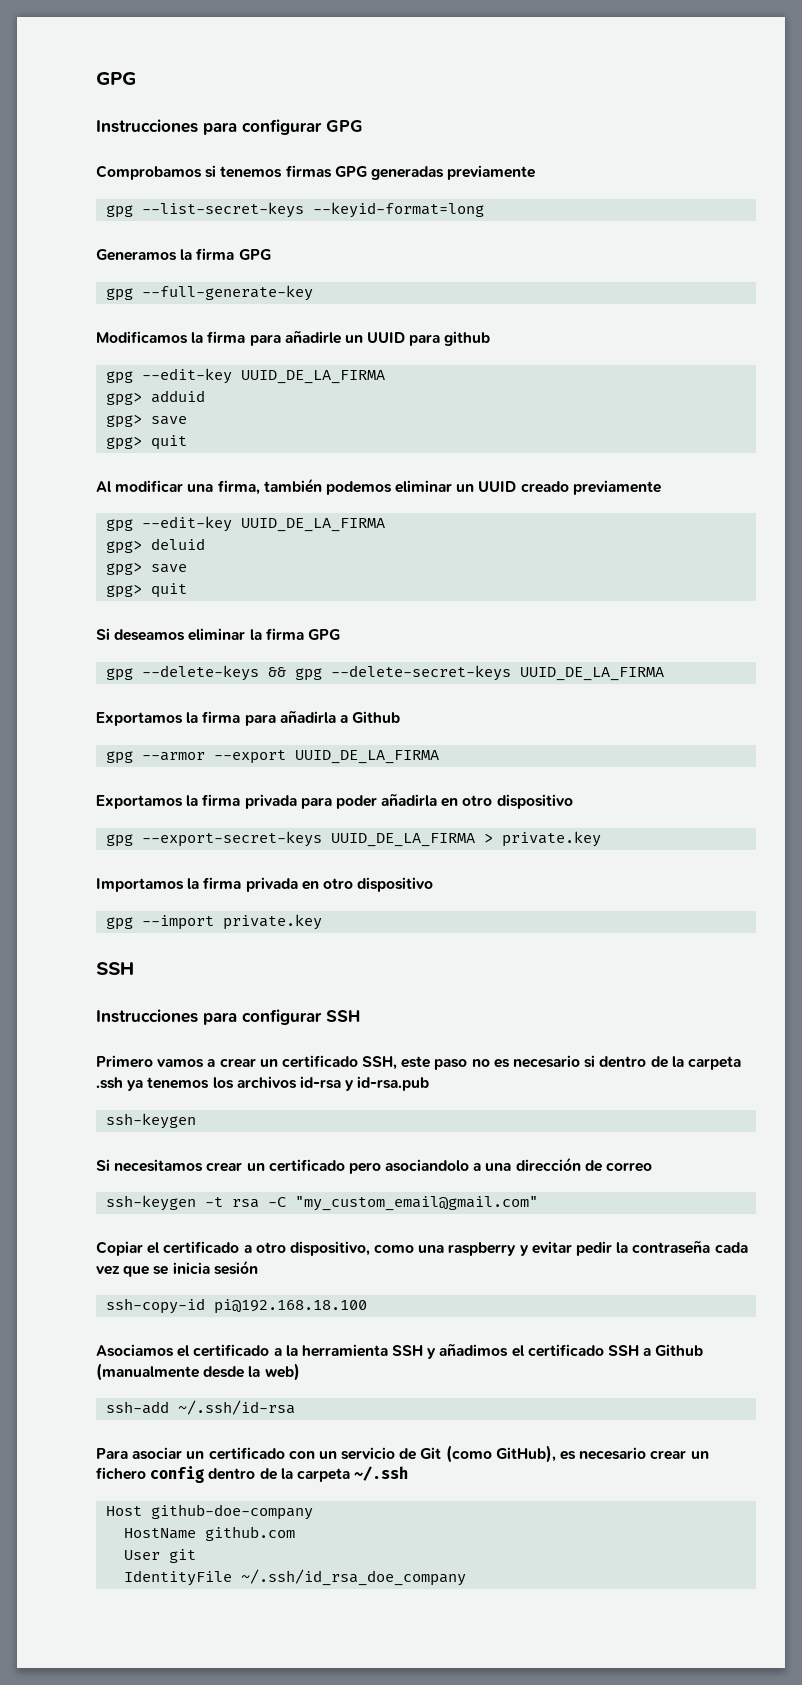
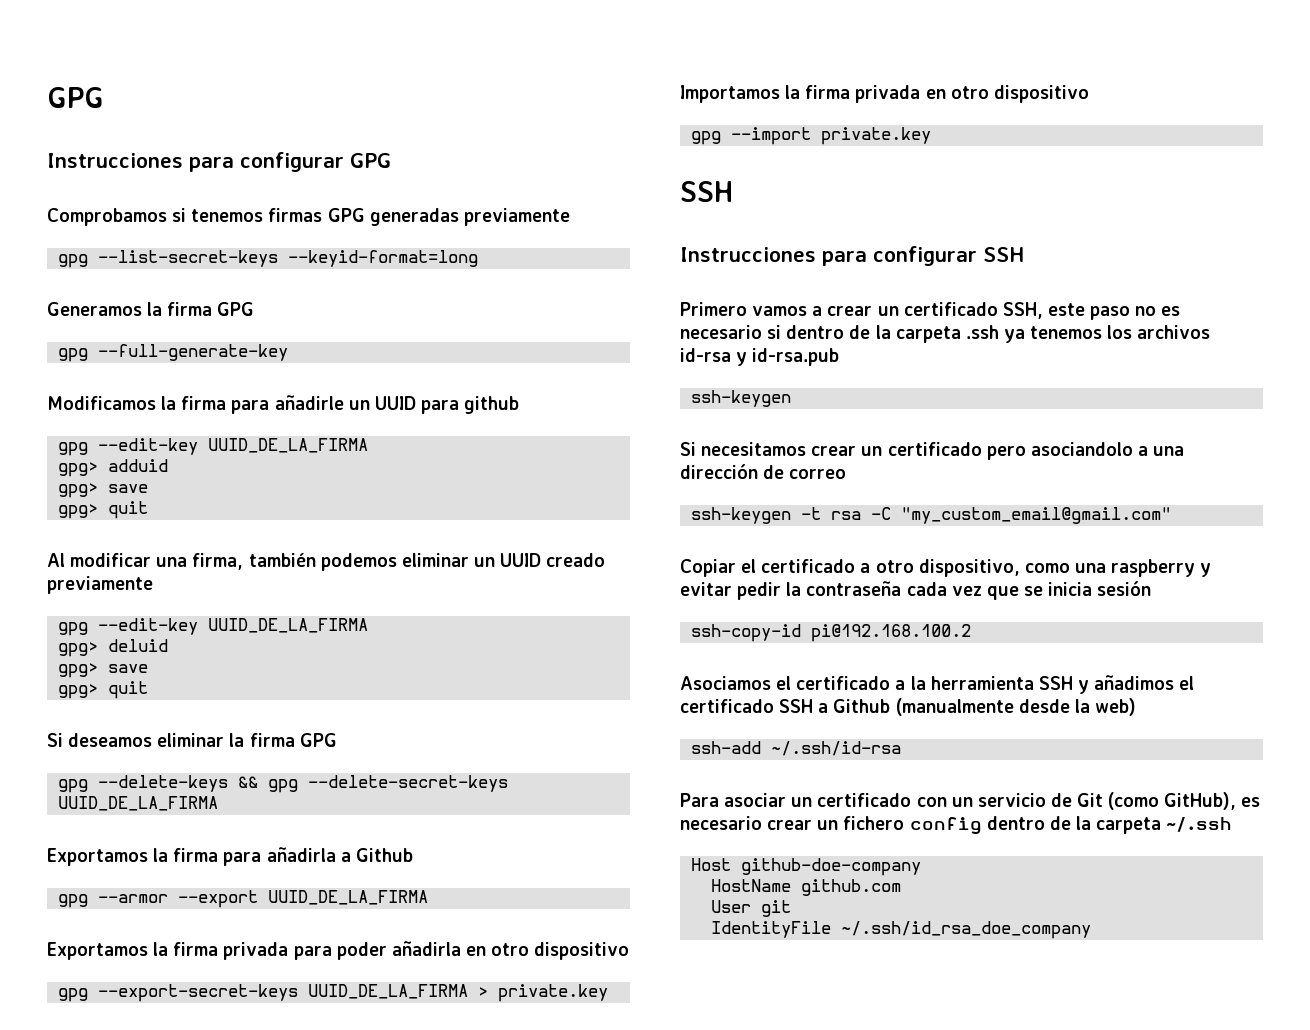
- ssh-copy-id pi@192.168.18.100
+ ssh-copy-id pi@192.168.100.2

